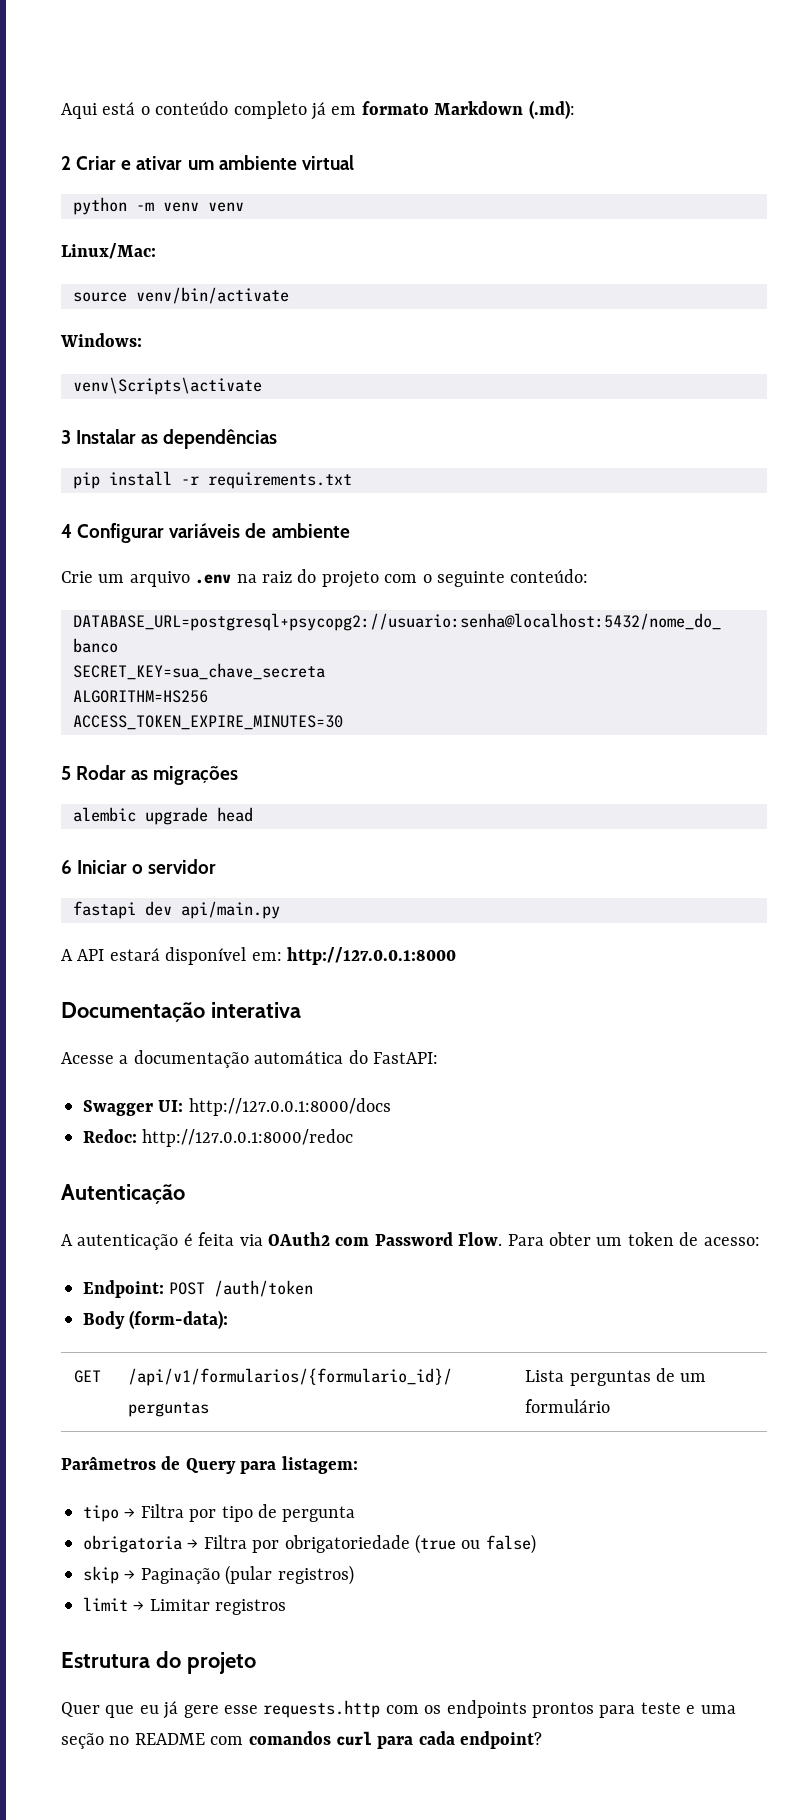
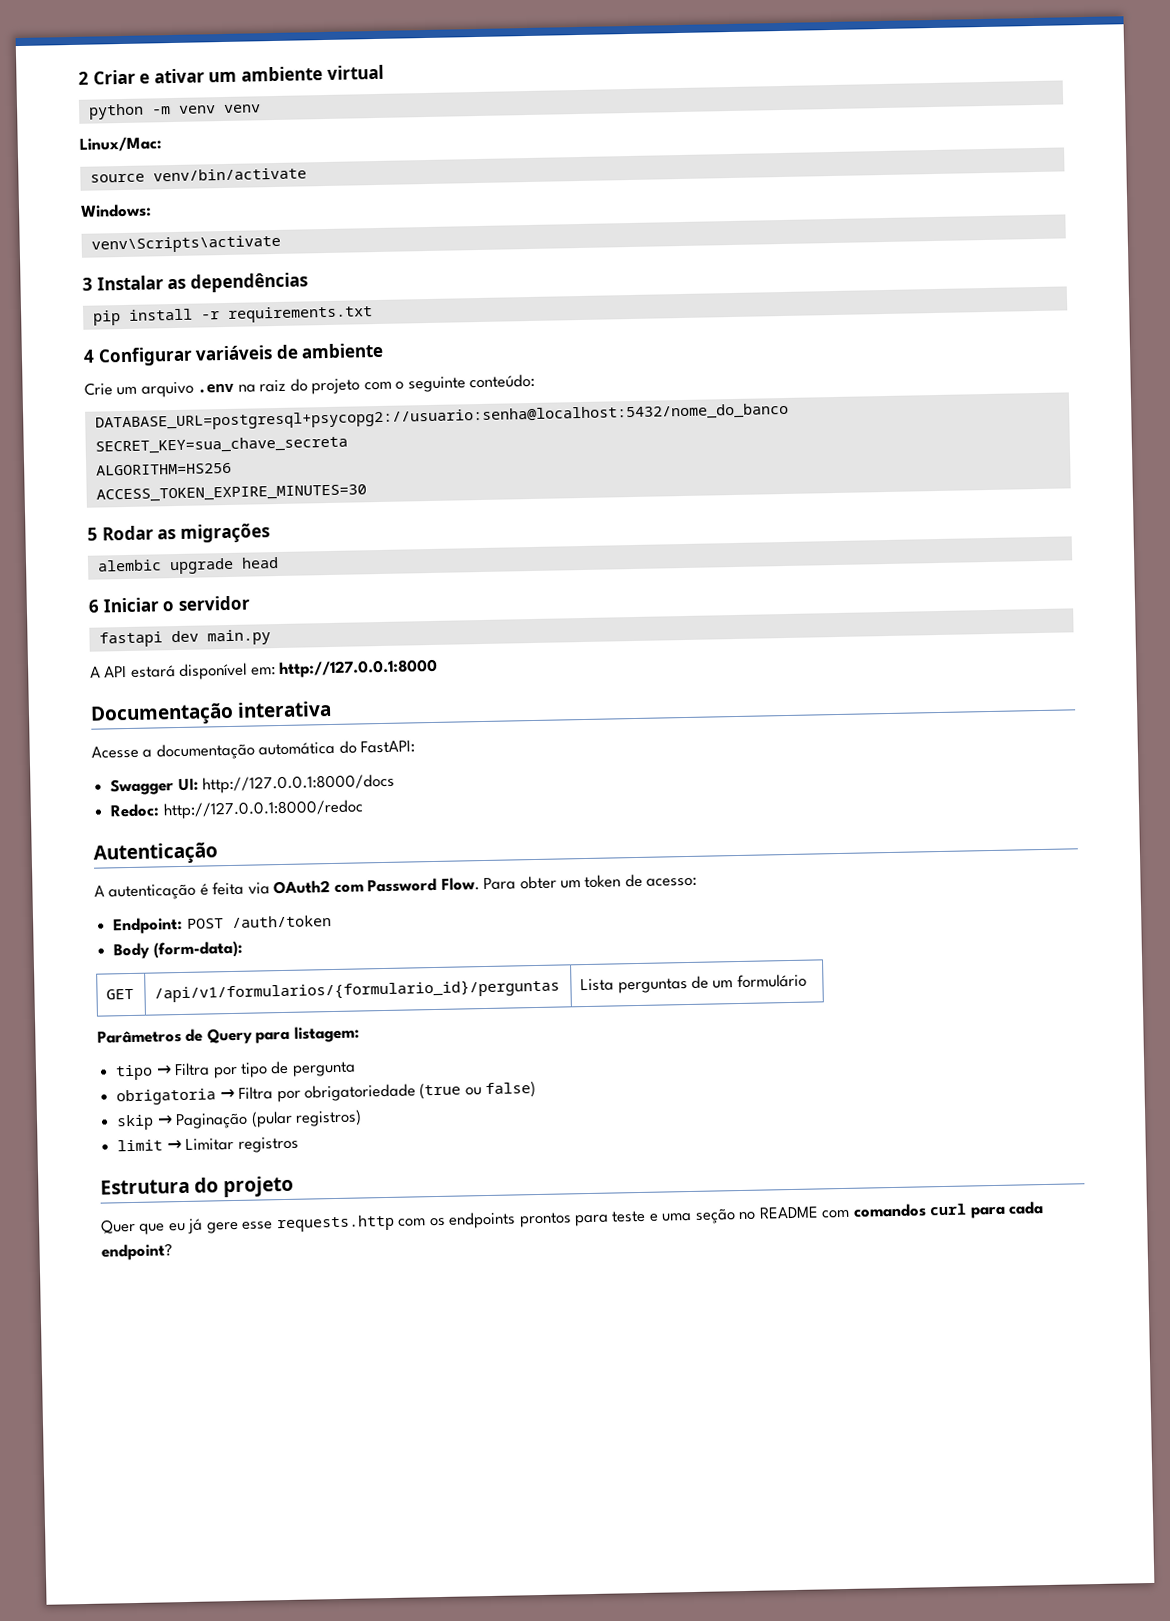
- Aqui está o conteúdo completo já em formato Markdown (.md):
- fastapi dev api/main.py
+ fastapi dev main.py

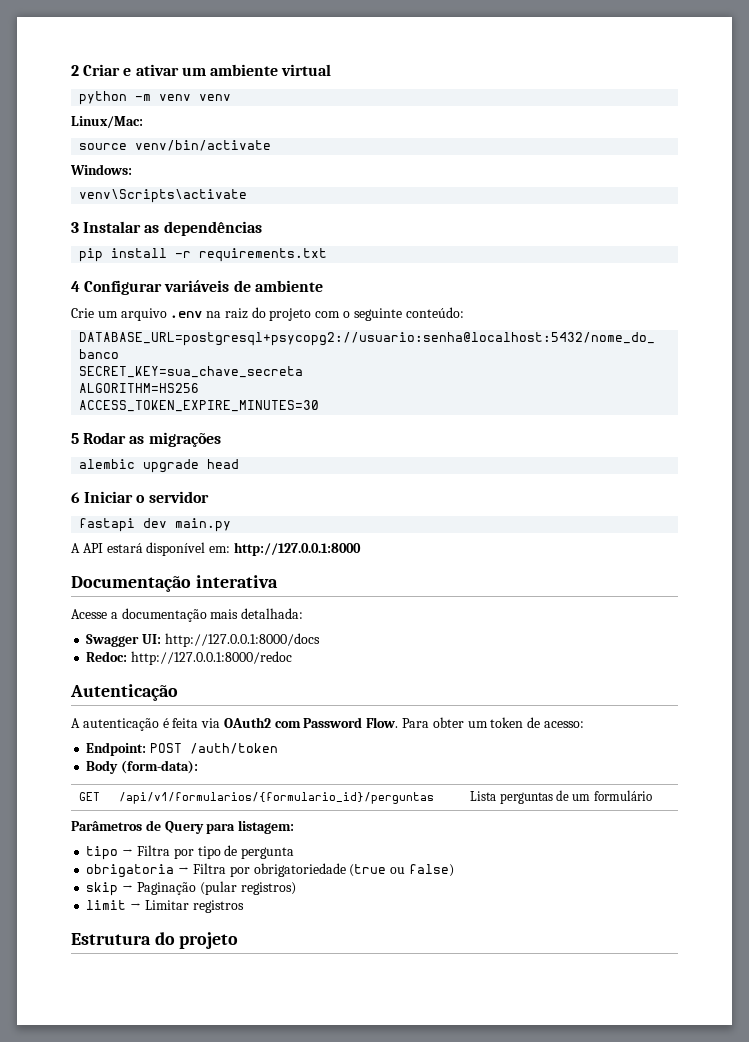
- Acesse a documentação automática do FastAPI:
+ Acesse a documentação mais detalhada:
- Quer que eu já gere esse requests.http com os endpoints prontos para teste e uma seção no README com comandos curl para cada endpoint?

